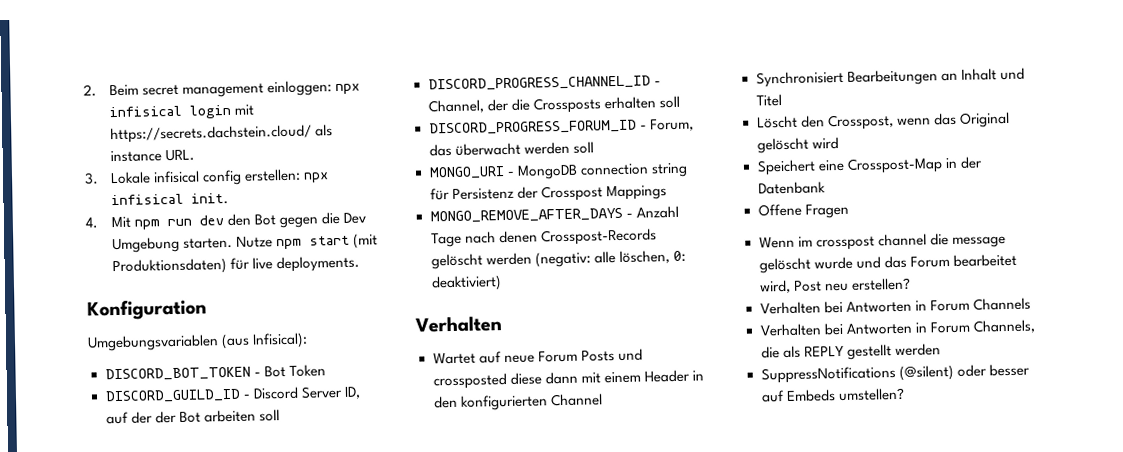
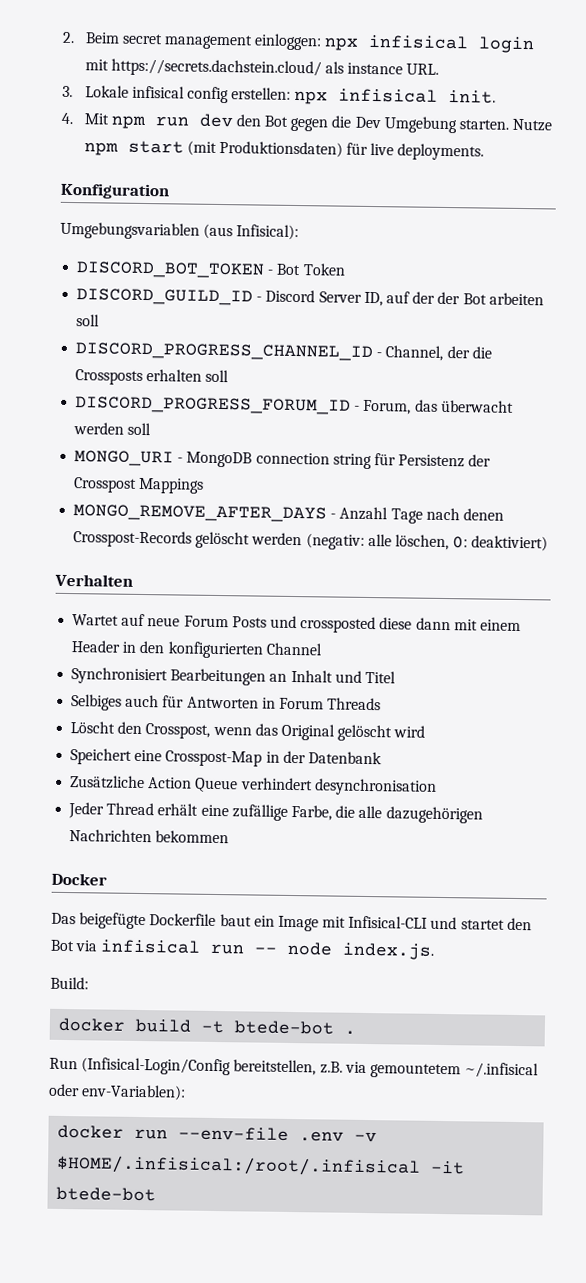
+ Selbiges auch für Antworten in Forum Threads
- Offene Fragen
- Wenn im crosspost channel die message gelöscht wurde und das Forum bearbeitet wird, Post neu erstellen?
- Verhalten bei Antworten in Forum Channels
- Verhalten bei Antworten in Forum Channels, die als REPLY gestellt werden
- SuppressNotifications (@silent) oder besser auf Embeds umstellen?
+ Zusätzliche Action Queue verhindert desynchronisation
+ Jeder Thread erhält eine zufällige Farbe, die alle dazugehörigen Nachrichten bekommen
+ Docker
+ Das beigefügte Dockerfile baut ein Image mit Infisical-CLI und startet den Bot via infisical run -- node index.js.
+ Build:
+ docker build -t btede-bot .
+ Run (Infisical-Login/Config bereitstellen, z.B. via gemountetem ~/.infisical oder env-Variablen):
+ docker run --env-file .env -v $HOME/.infisical:/root/.infisical -it btede-bot

